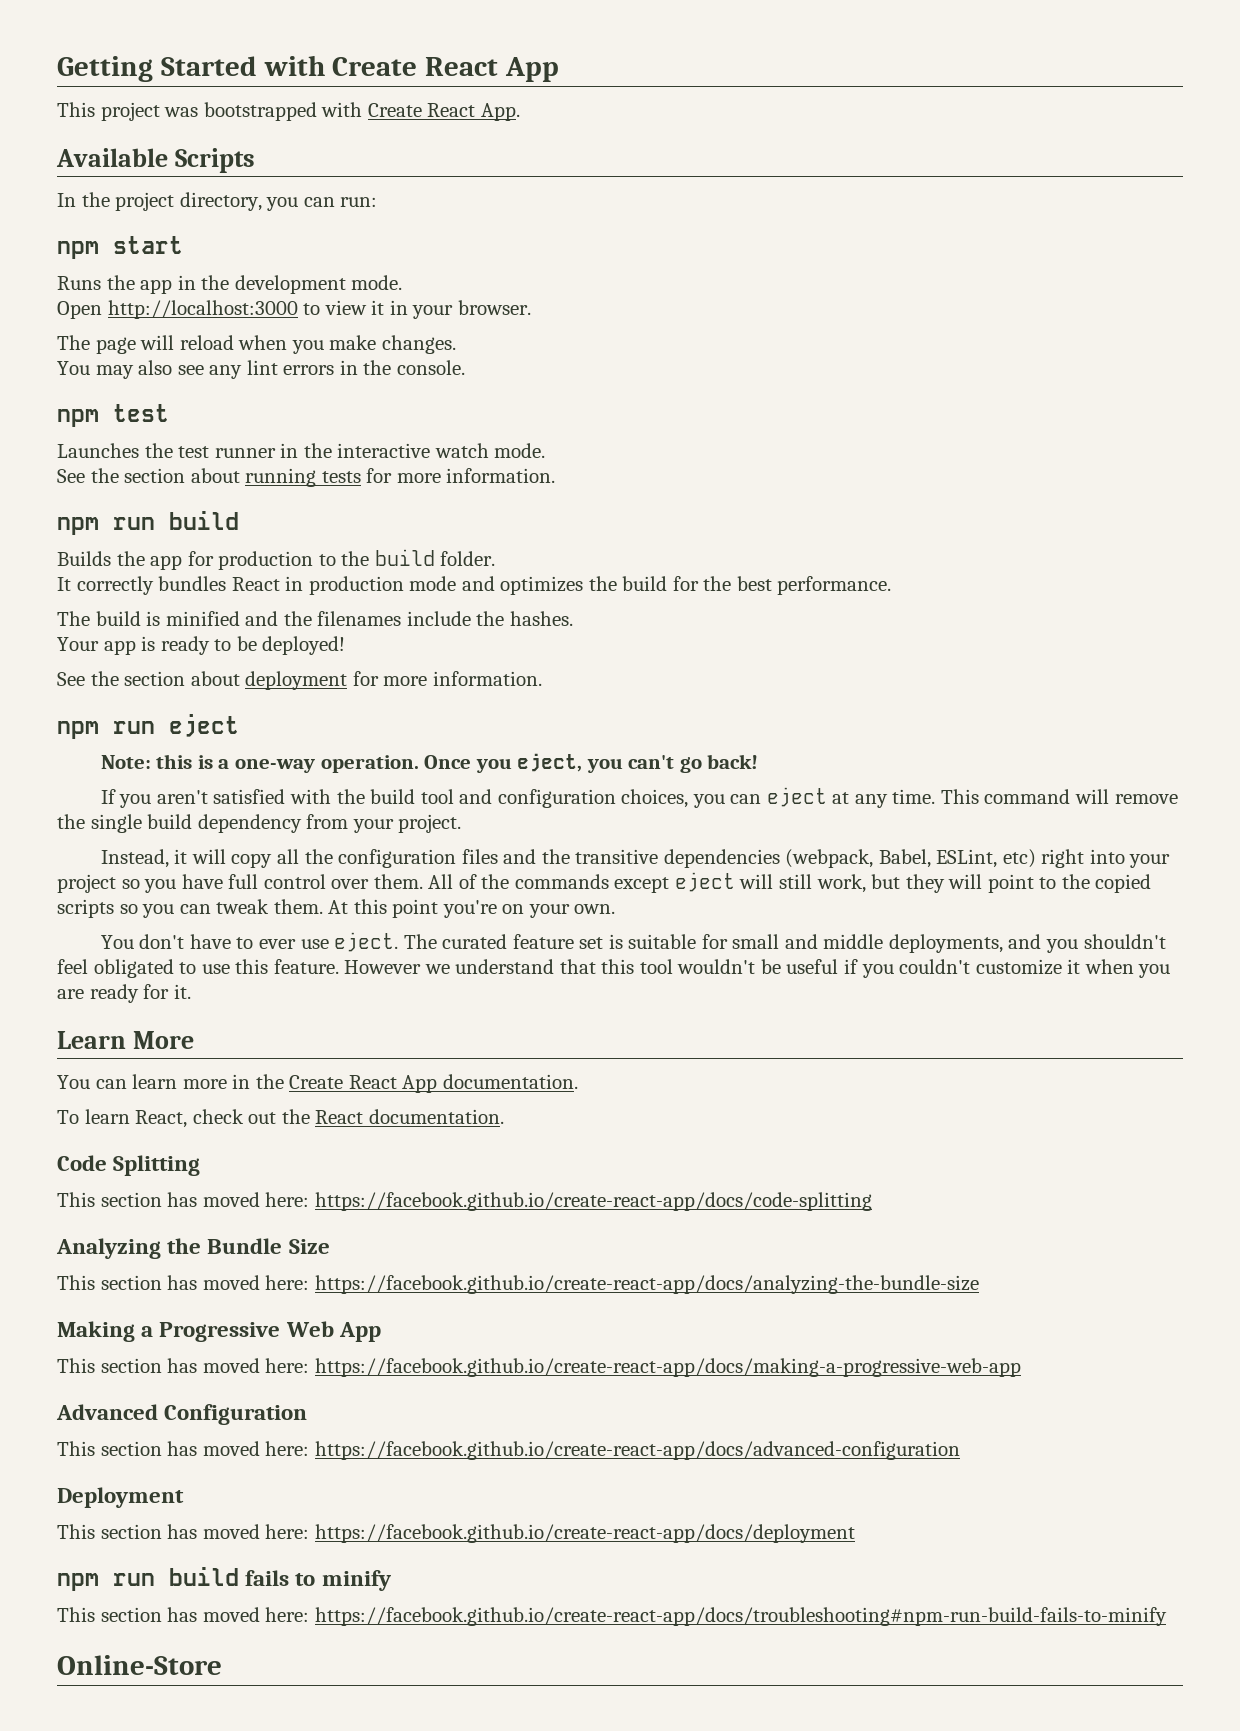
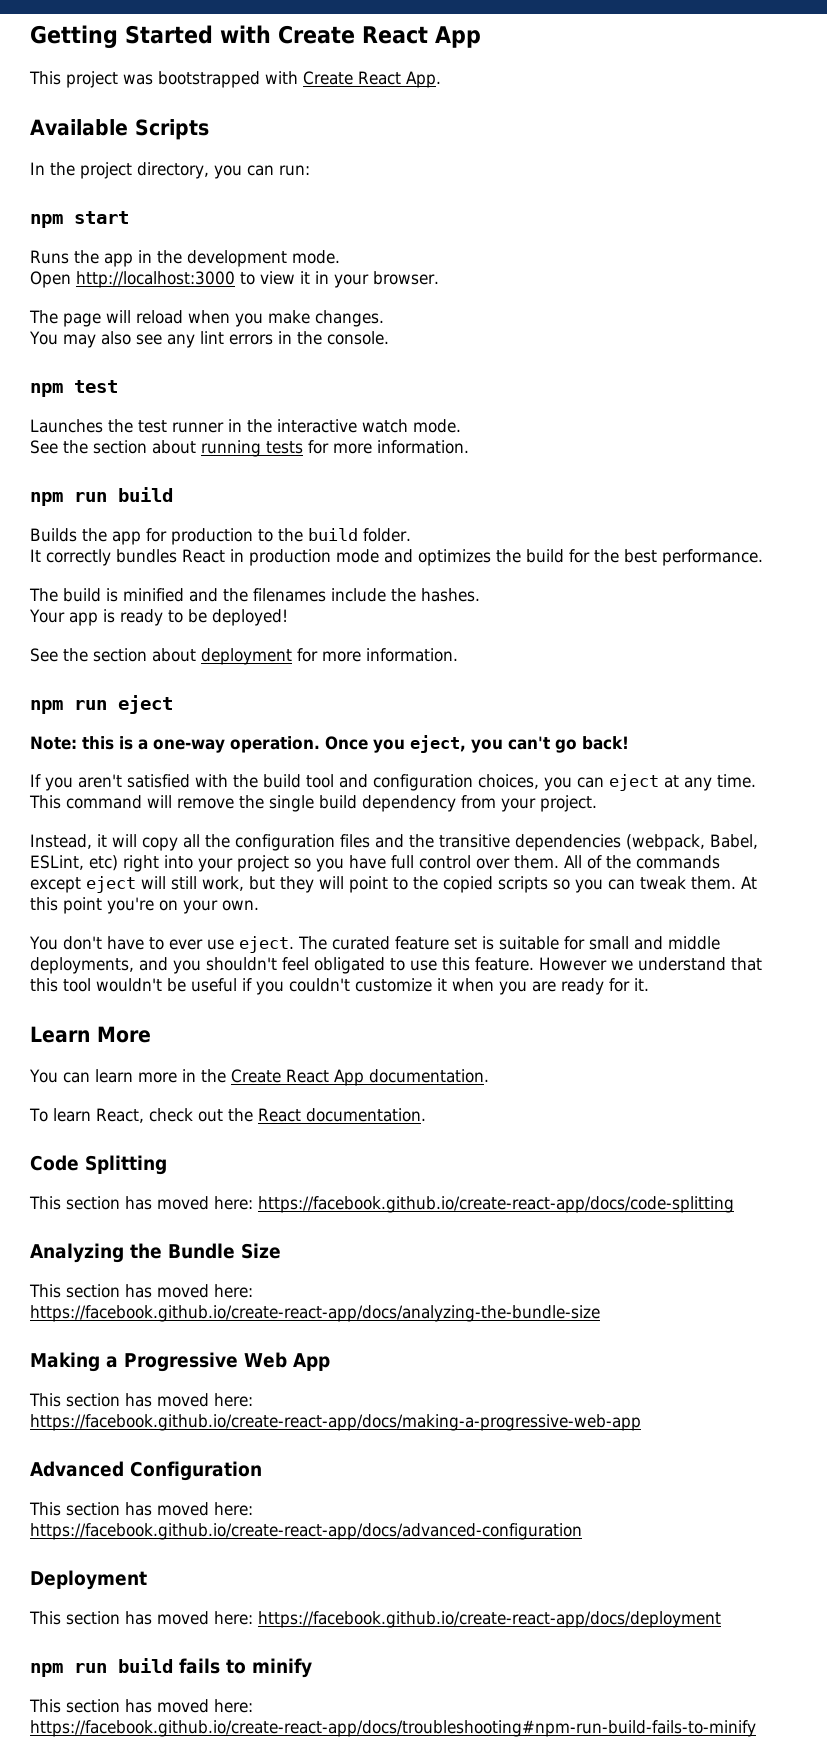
- Online-Store

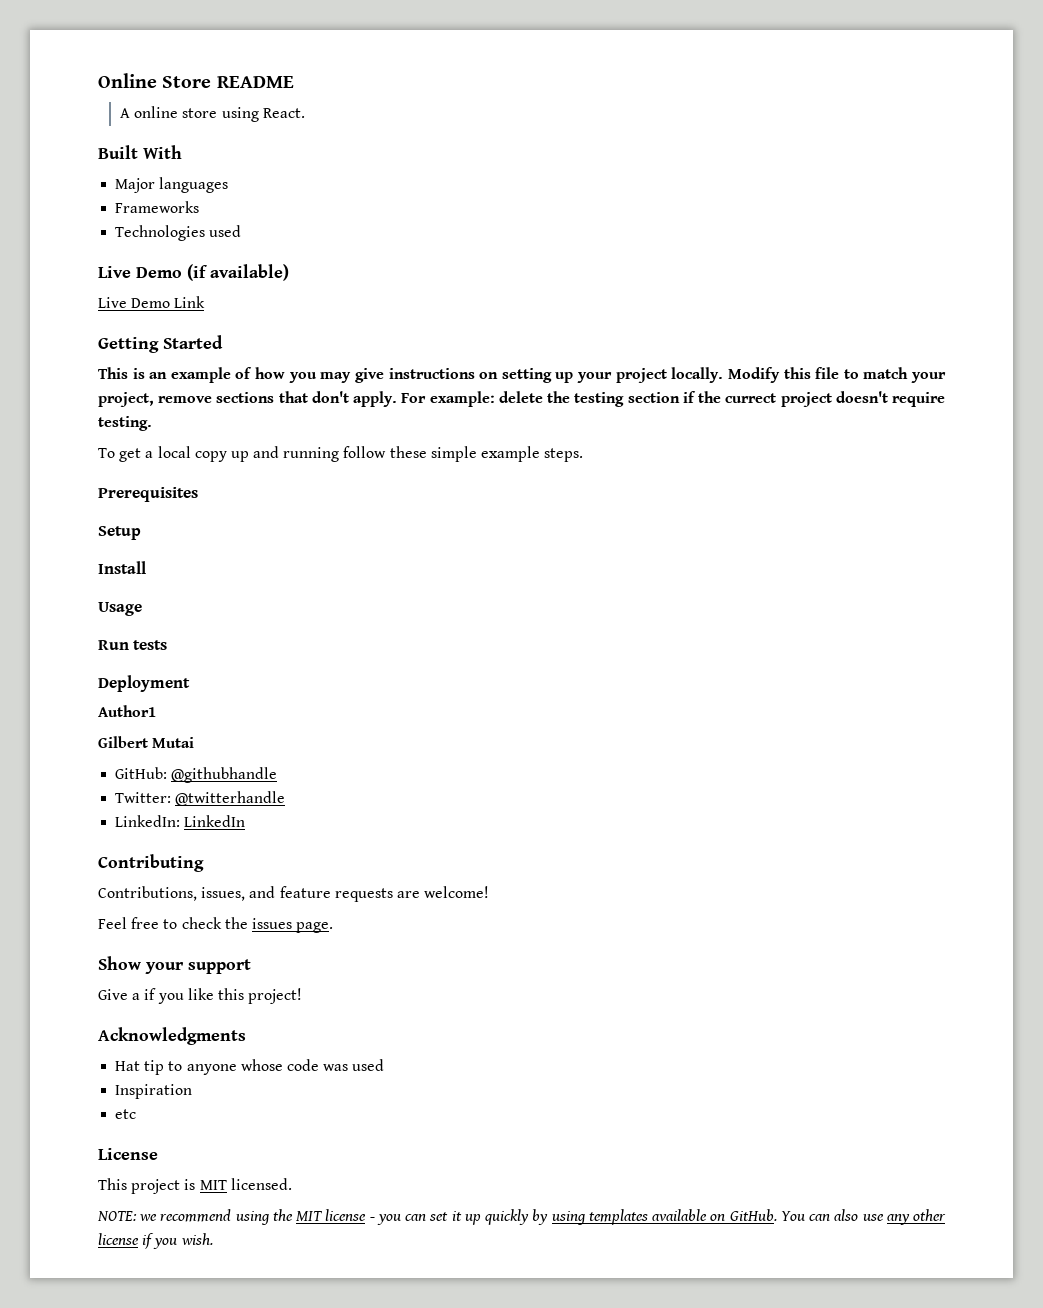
- Getting Started with Create React App
- This project was bootstrapped with Create React App.
- Available Scripts
- In the project directory, you can run:
- npm start
- Runs the app in the development mode.
- Open http://localhost:3000 to view it in your browser.
- The page will reload when you make changes.
- You may also see any lint errors in the console.
- npm test
- Launches the test runner in the interactive watch mode.
- See the section about running tests for more information.
- npm run build
- Builds the app for production to the build folder.
- It correctly bundles React in production mode and optimizes the build for the best performance.
- The build is minified and the filenames include the hashes.
- Your app is ready to be deployed!
- See the section about deployment for more information.
- npm run eject
- Note: this is a one-way operation. Once you eject, you can't go back!
- If you aren't satisfied with the build tool and configuration choices, you can eject at any time. This command will remove the single build dependency from your project.
- Instead, it will copy all the configuration files and the transitive dependencies (webpack, Babel, ESLint, etc) right into your project so you have full control over them. All of the commands except eject will still work, but they will point to the copied scripts so you can tweak them. At this point you're on your own.
- You don't have to ever use eject. The curated feature set is suitable for small and middle deployments, and you shouldn't feel obligated to use this feature. However we understand that this tool wouldn't be useful if you couldn't customize it when you are ready for it.
- Learn More
- You can learn more in the Create React App documentation.
- To learn React, check out the React documentation.
- Code Splitting
- This section has moved here: https://facebook.github.io/create-react-app/docs/code-splitting
- Analyzing the Bundle Size
- This section has moved here: https://facebook.github.io/create-react-app/docs/analyzing-the-bundle-size
- Making a Progressive Web App
- This section has moved here: https://facebook.github.io/create-react-app/docs/making-a-progressive-web-app
- Advanced Configuration
- This section has moved here: https://facebook.github.io/create-react-app/docs/advanced-configuration
+ Online Store README
+ A online store using React.
+ Built With
+ Major languages
+ Frameworks
+ Technologies used
+ Live Demo (if available)
+ Live Demo Link
+ Getting Started
+ This is an example of how you may give instructions on setting up your project locally. Modify this file to match your project, remove sections that don't apply. For example: delete the testing section if the currect project doesn't require testing.
+ To get a local copy up and running follow these simple example steps.
+ Prerequisites
+ Setup
+ Install
+ Usage
+ Run tests
  Deployment
- This section has moved here: https://facebook.github.io/create-react-app/docs/deployment
- npm run build fails to minify
- This section has moved here: https://facebook.github.io/create-react-app/docs/troubleshooting#npm-run-build-fails-to-minify
+ Author1
+ Gilbert Mutai
+ GitHub: @githubhandle
+ Twitter: @twitterhandle
+ LinkedIn: LinkedIn
+ Contributing
+ Contributions, issues, and feature requests are welcome!
+ Feel free to check the issues page.
+ Show your support
+ Give a if you like this project!
+ Acknowledgments
+ Hat tip to anyone whose code was used
+ Inspiration
+ etc
+ License
+ This project is MIT licensed.
+ NOTE: we recommend using the MIT license - you can set it up quickly by using templates available on GitHub. You can also use any other license if you wish.

